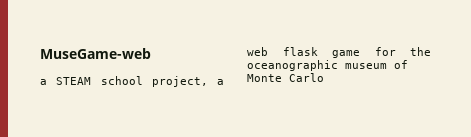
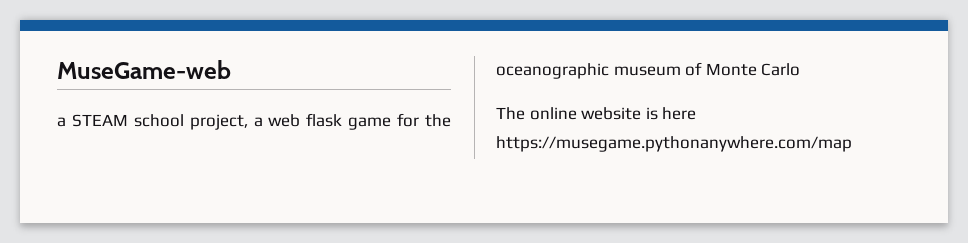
+ The online website is here https://musegame.pythonanywhere.com/map

